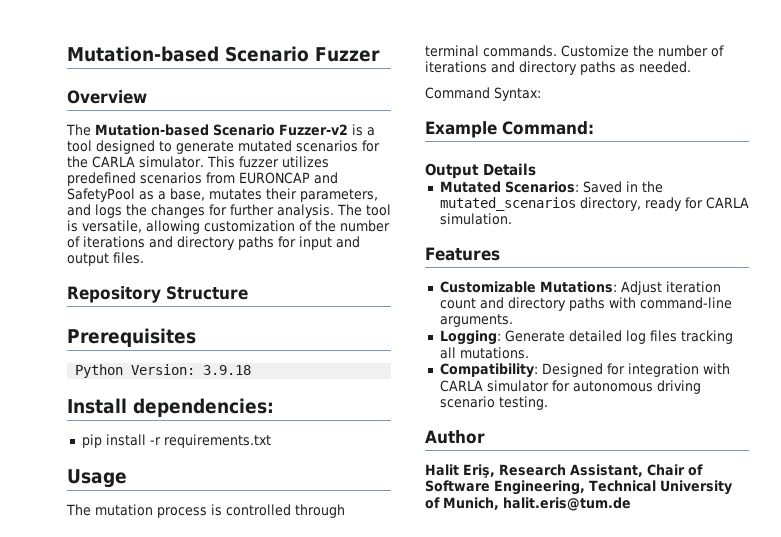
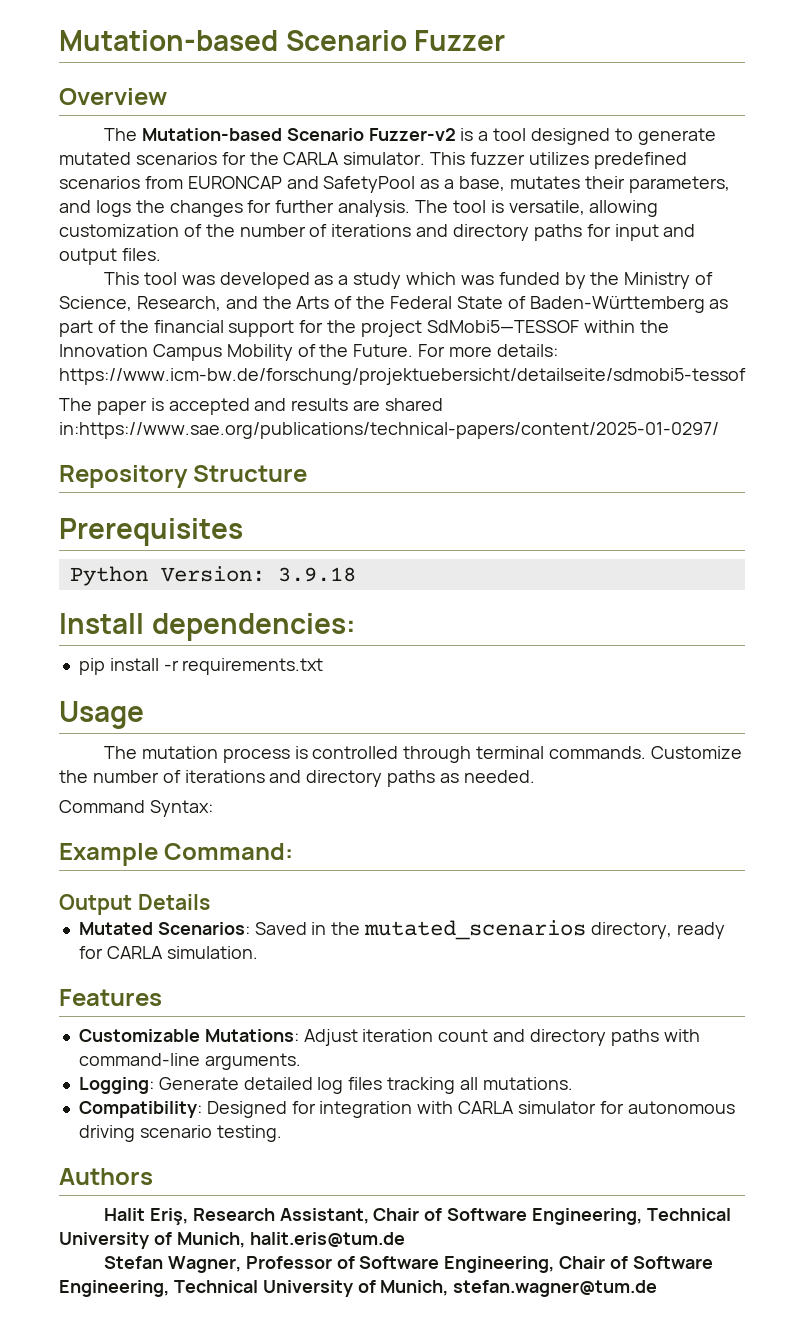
+ This tool was developed as a study which was funded by the Ministry of Science, Research, and the Arts of the Federal State of Baden-Württemberg as part of the financial support for the project SdMobi5—TESSOF within the Innovation Campus Mobility of the Future. For more details: https://www.icm-bw.de/forschung/projektuebersicht/detailseite/sdmobi5-tessof
+ The paper is accepted and results are shared in:https://www.sae.org/publications/technical-papers/content/2025-01-0297/
- Author
+ Authors
+ Stefan Wagner, Professor of Software Engineering, Chair of Software Engineering, Technical University of Munich, stefan.wagner@tum.de

